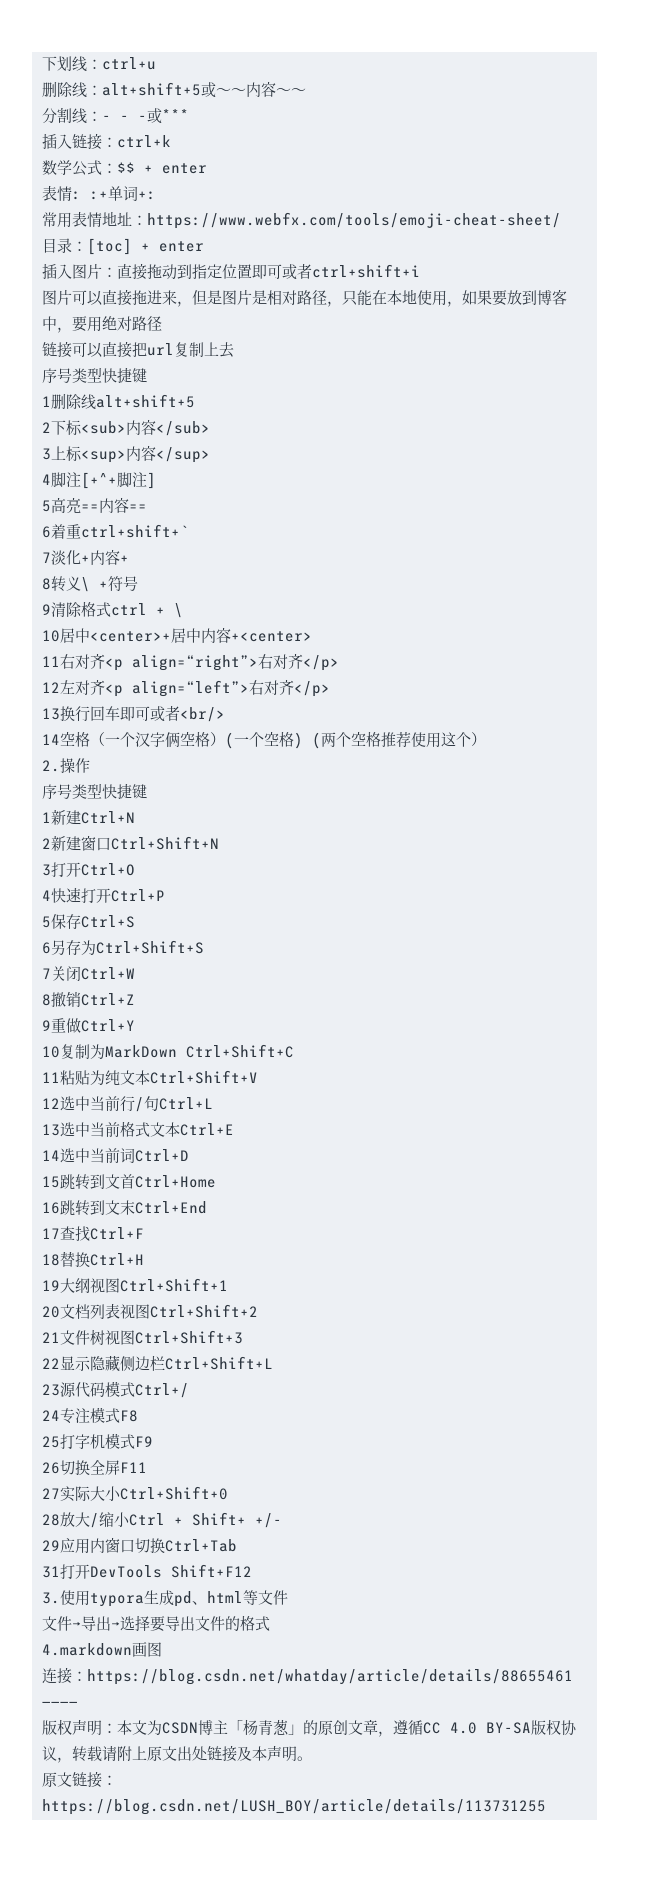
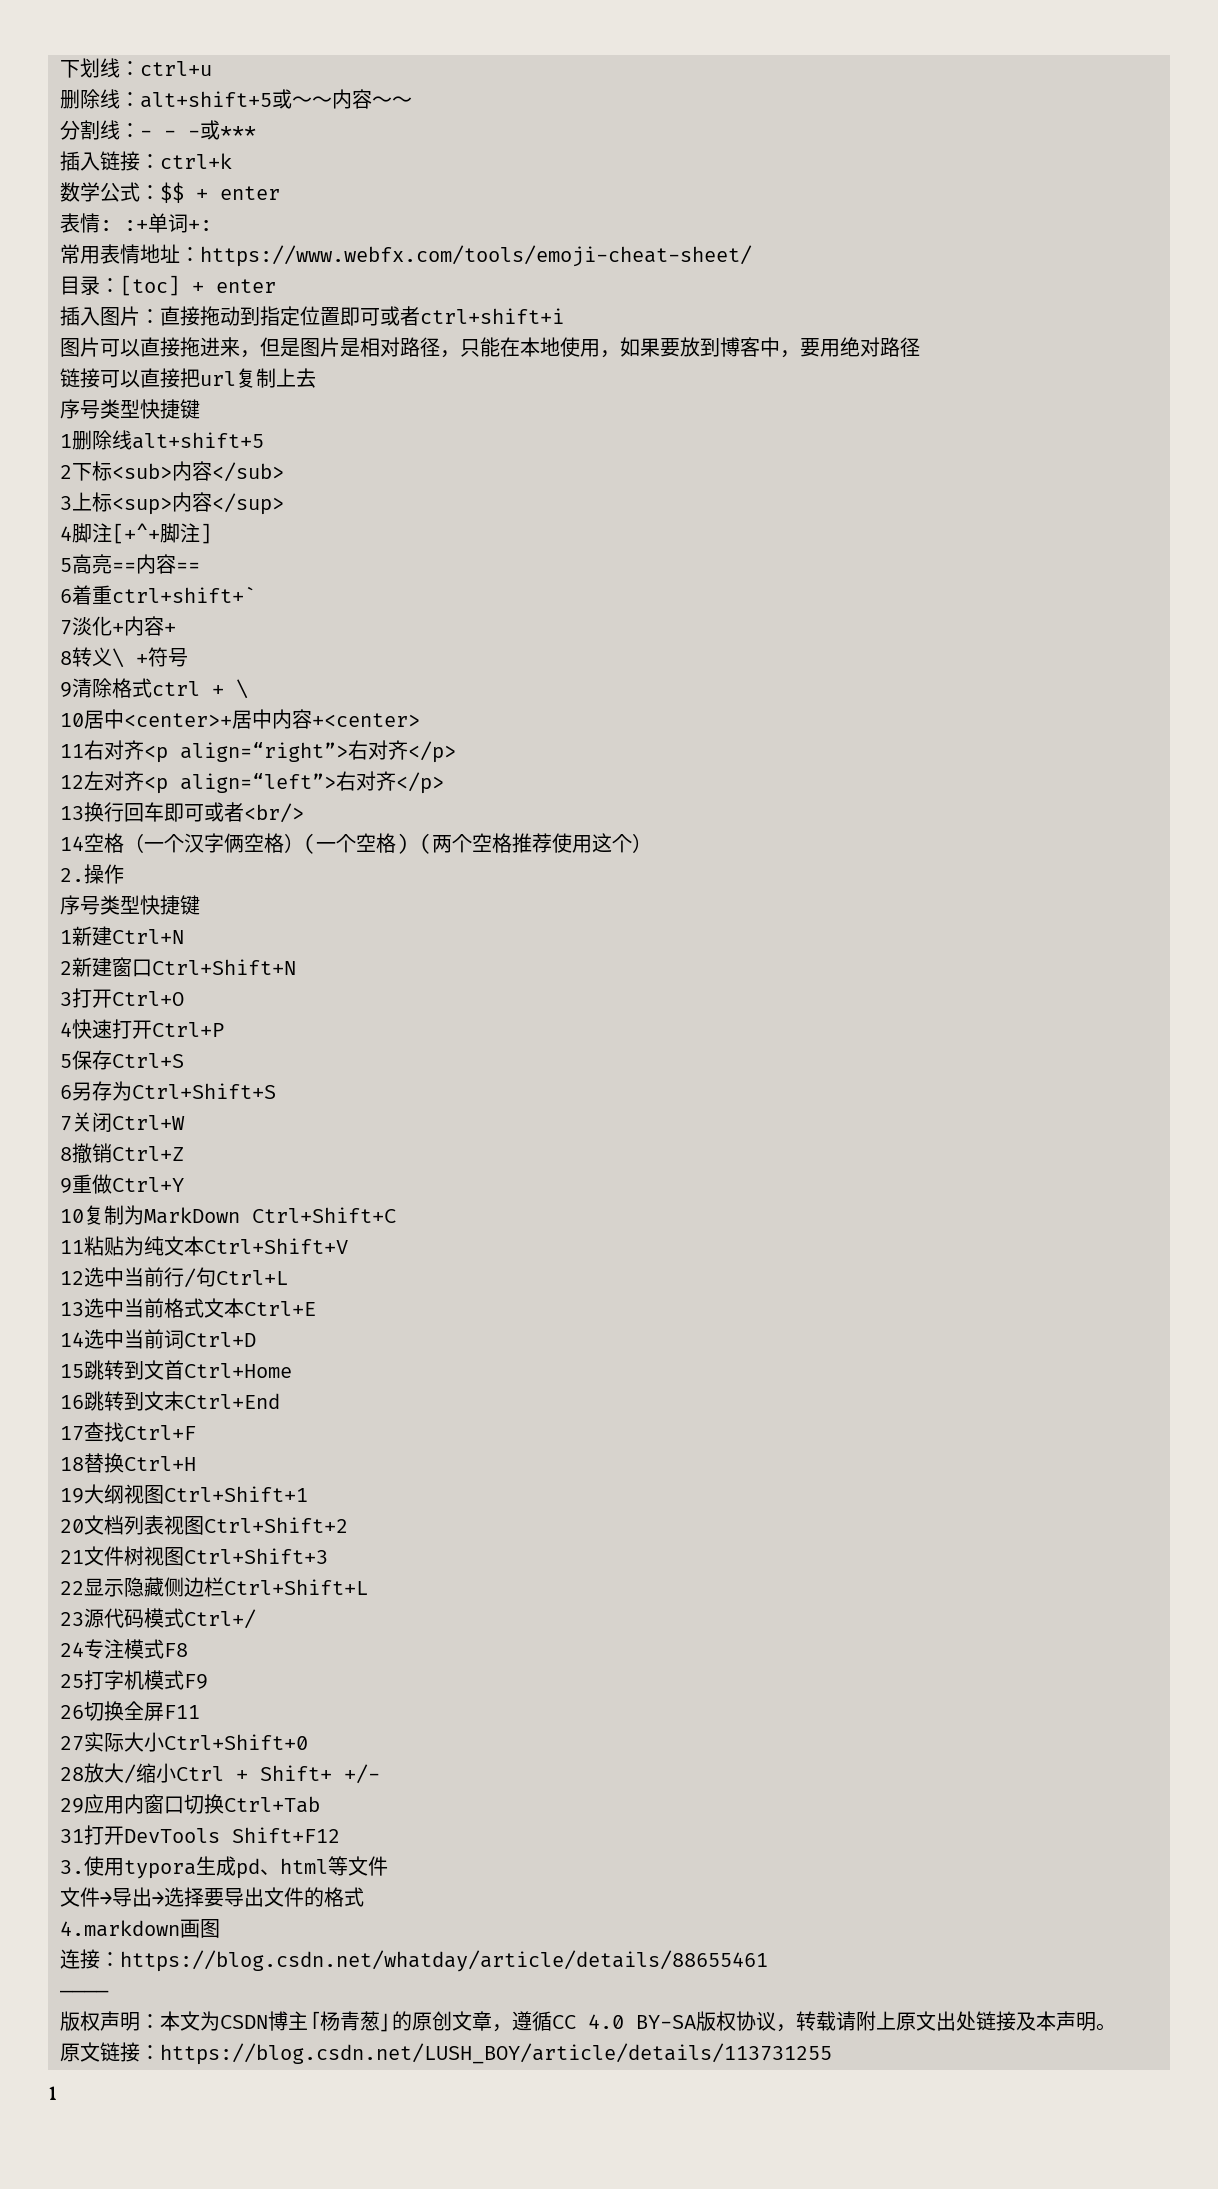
  原文链接：https://blog.csdn.net/LUSH_BOY/article/details/113731255
+ 1

